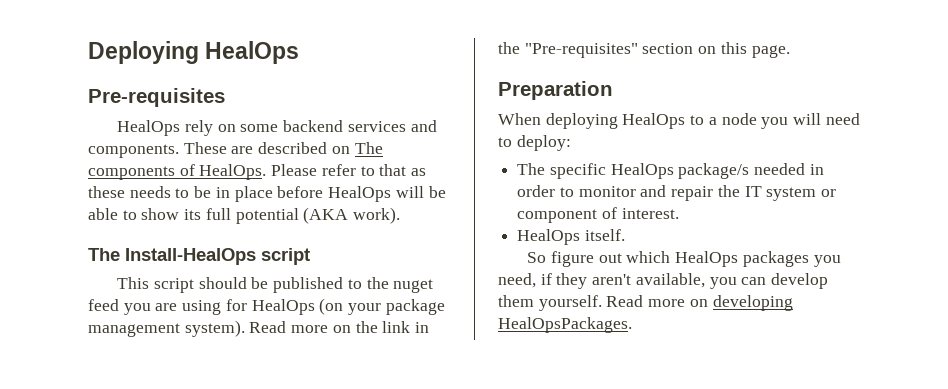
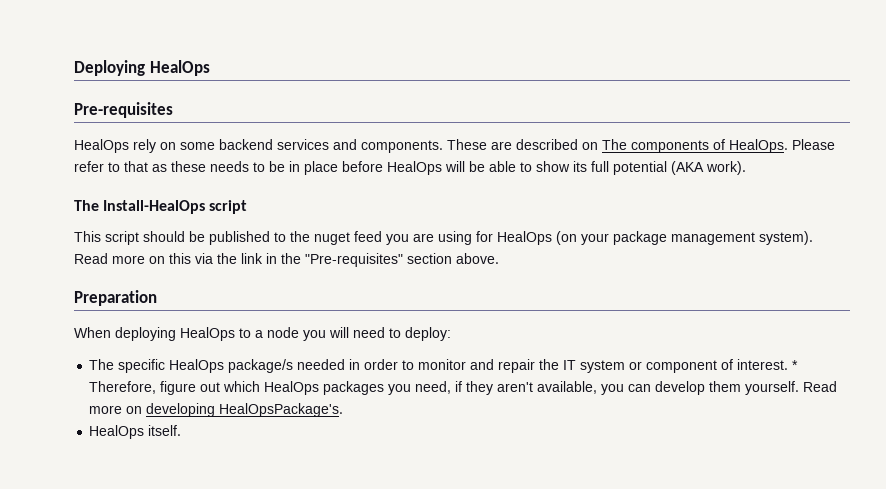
- Read more on the link in the "Pre-requisites" section on this page.
+ Read more on this via the link in the "Pre-requisites" section above.
- The specific HealOps package/s needed in order to monitor and repair the IT system or component of interest.
- HealOps itself.
- So figure out which HealOps packages you need, if they aren't available, you can develop them yourself.
+ The specific HealOps package/s needed in order to monitor and repair the IT system or component of interest. * Therefore, figure out which HealOps packages you need, if they aren't available, you can develop them yourself.
- Read more on developing HealOpsPackages.
+ Read more on developing HealOpsPackage's.
+ HealOps itself.

